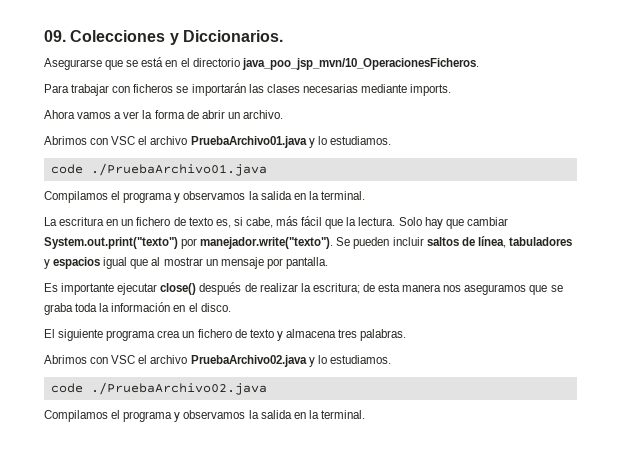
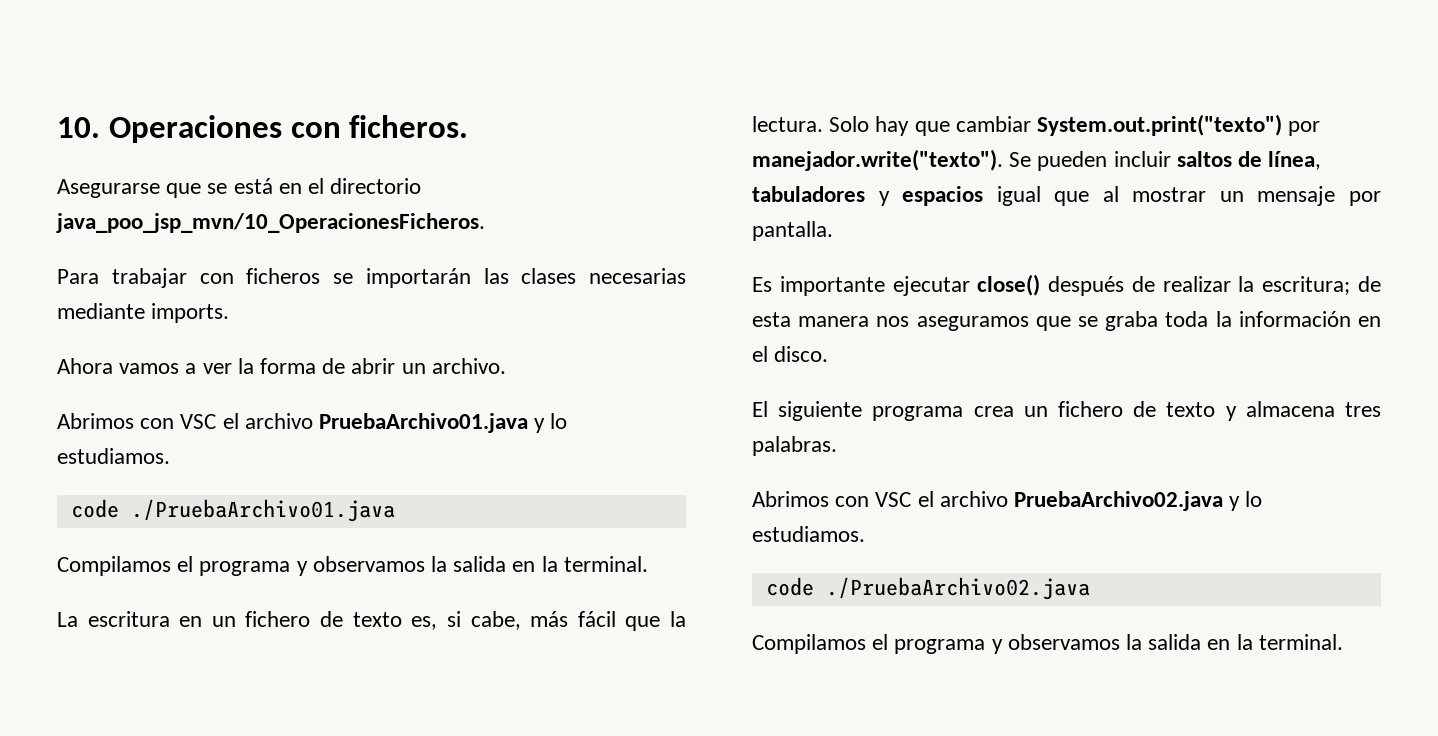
- 09. Colecciones y Diccionarios.
+ 10. Operaciones con ficheros.

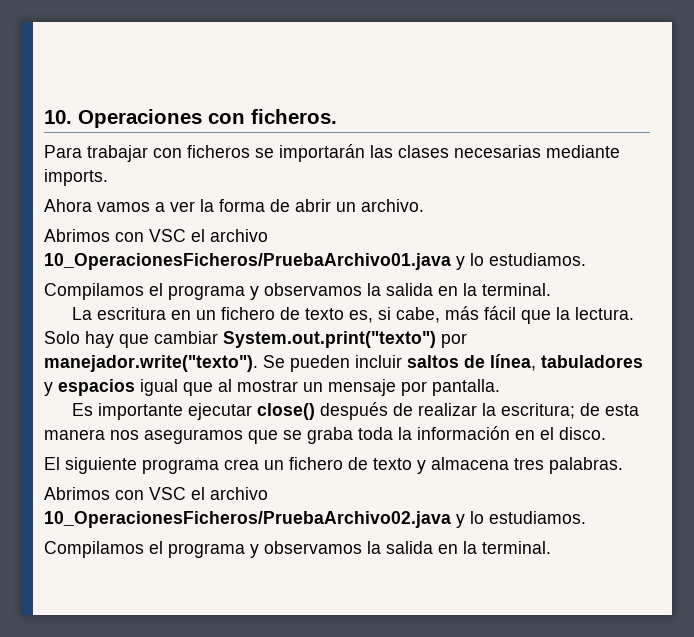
- Asegurarse que se está en el directorio java_poo_jsp_mvn/10_OperacionesFicheros.
- Abrimos con VSC el archivo PruebaArchivo01.java y lo estudiamos.
- code ./PruebaArchivo01.java
+ Abrimos con VSC el archivo 10_OperacionesFicheros/PruebaArchivo01.java y lo estudiamos.
- Abrimos con VSC el archivo PruebaArchivo02.java y lo estudiamos.
- code ./PruebaArchivo02.java
+ Abrimos con VSC el archivo 10_OperacionesFicheros/PruebaArchivo02.java y lo estudiamos.

